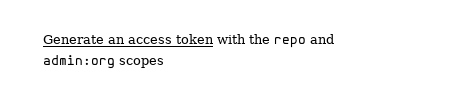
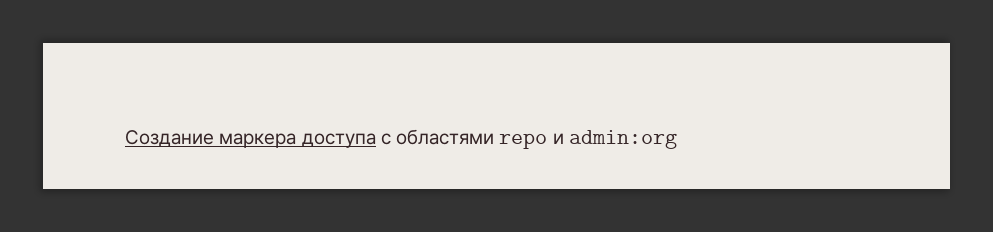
- Generate an access token with the repo and admin:org scopes
+ Создание маркера доступа с областями repo и admin:org

